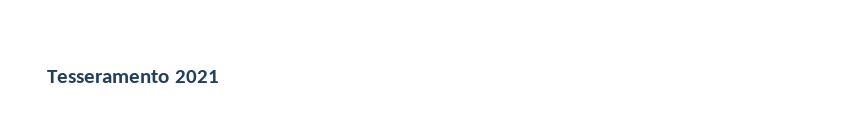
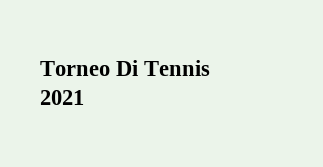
- Tesseramento 2021
+ Torneo Di Tennis 2021

